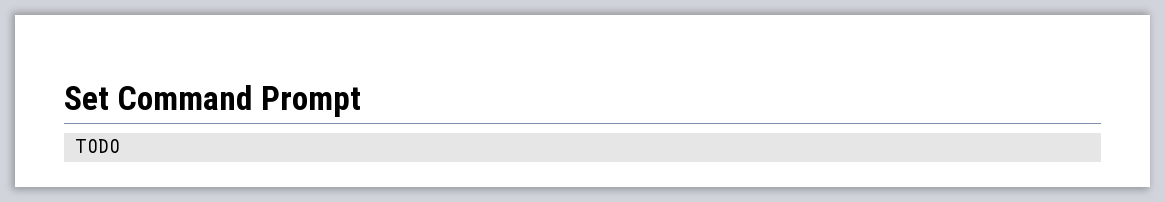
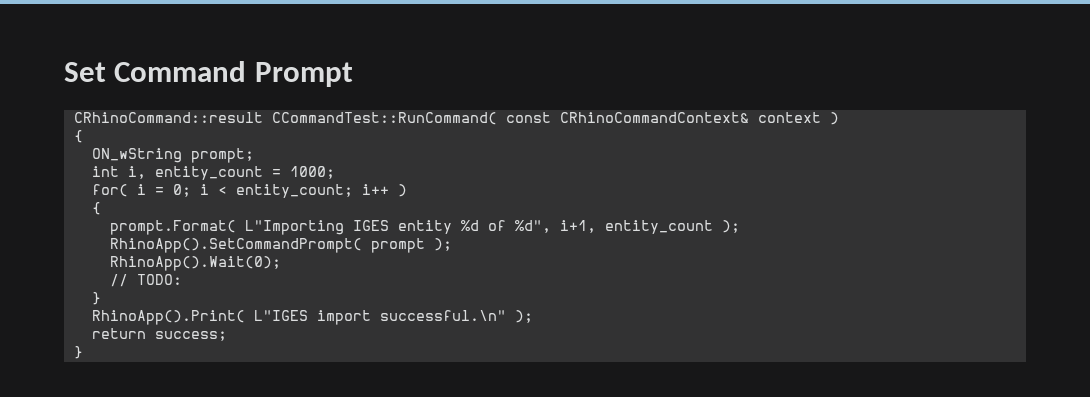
- TODO
+ CRhinoCommand::result CCommandTest::RunCommand( const CRhinoCommandContext& context )
+ {
+ ON_wString prompt;
+ int i, entity_count = 1000;
+ for( i = 0; i < entity_count; i++ )
+ {
+ prompt.Format( L"Importing IGES entity %d of %d", i+1, entity_count );
+ RhinoApp().SetCommandPrompt( prompt );
+ RhinoApp().Wait(0);
+ // TODO:
+ }
+ RhinoApp().Print( L"IGES import successful.\n" );
+ return success;
+ }

